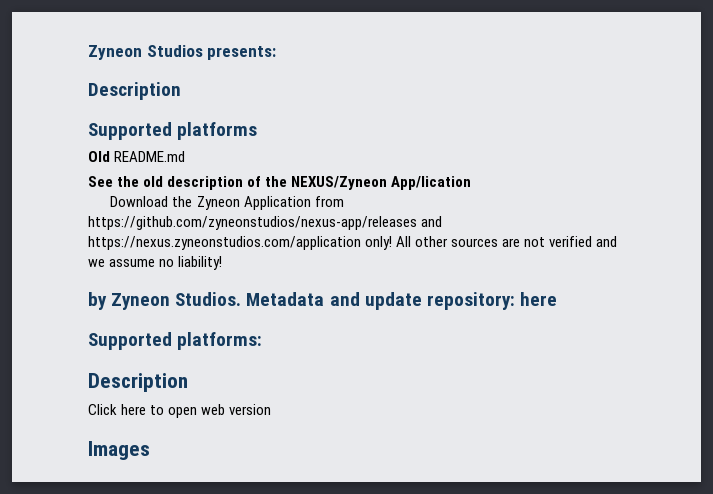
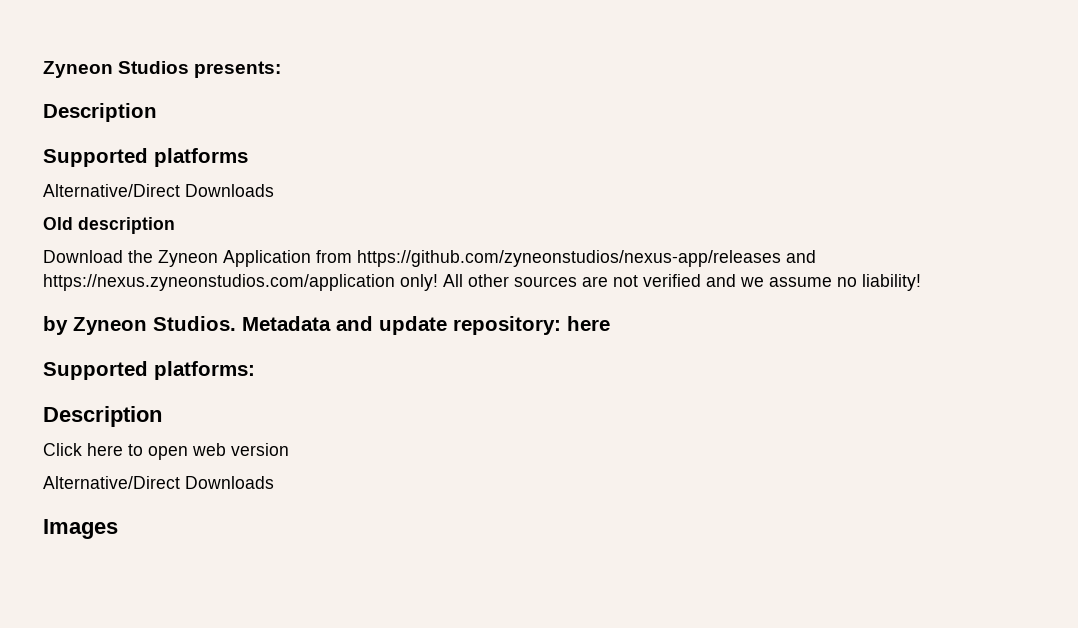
  Supported platforms
+ Alternative/Direct Downloads
- Old README.md
- See the old description of the NEXUS/Zyneon App/lication
+ Old description
  Click here to open web version
+ Alternative/Direct Downloads

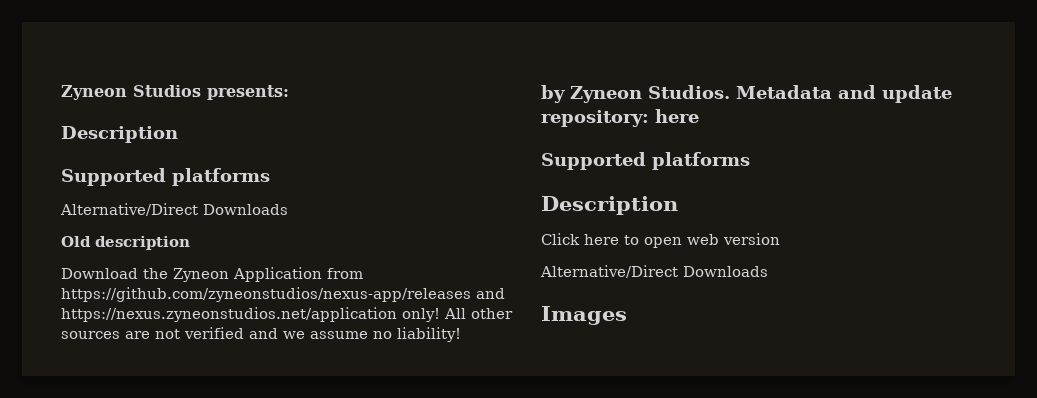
- Download the Zyneon Application from https://github.com/zyneonstudios/nexus-app/releases and https://nexus.zyneonstudios.com/application only!
+ Download the Zyneon Application from https://github.com/zyneonstudios/nexus-app/releases and https://nexus.zyneonstudios.net/application only!
  Metadata and update repository: here
- Supported platforms:
+ Supported platforms

